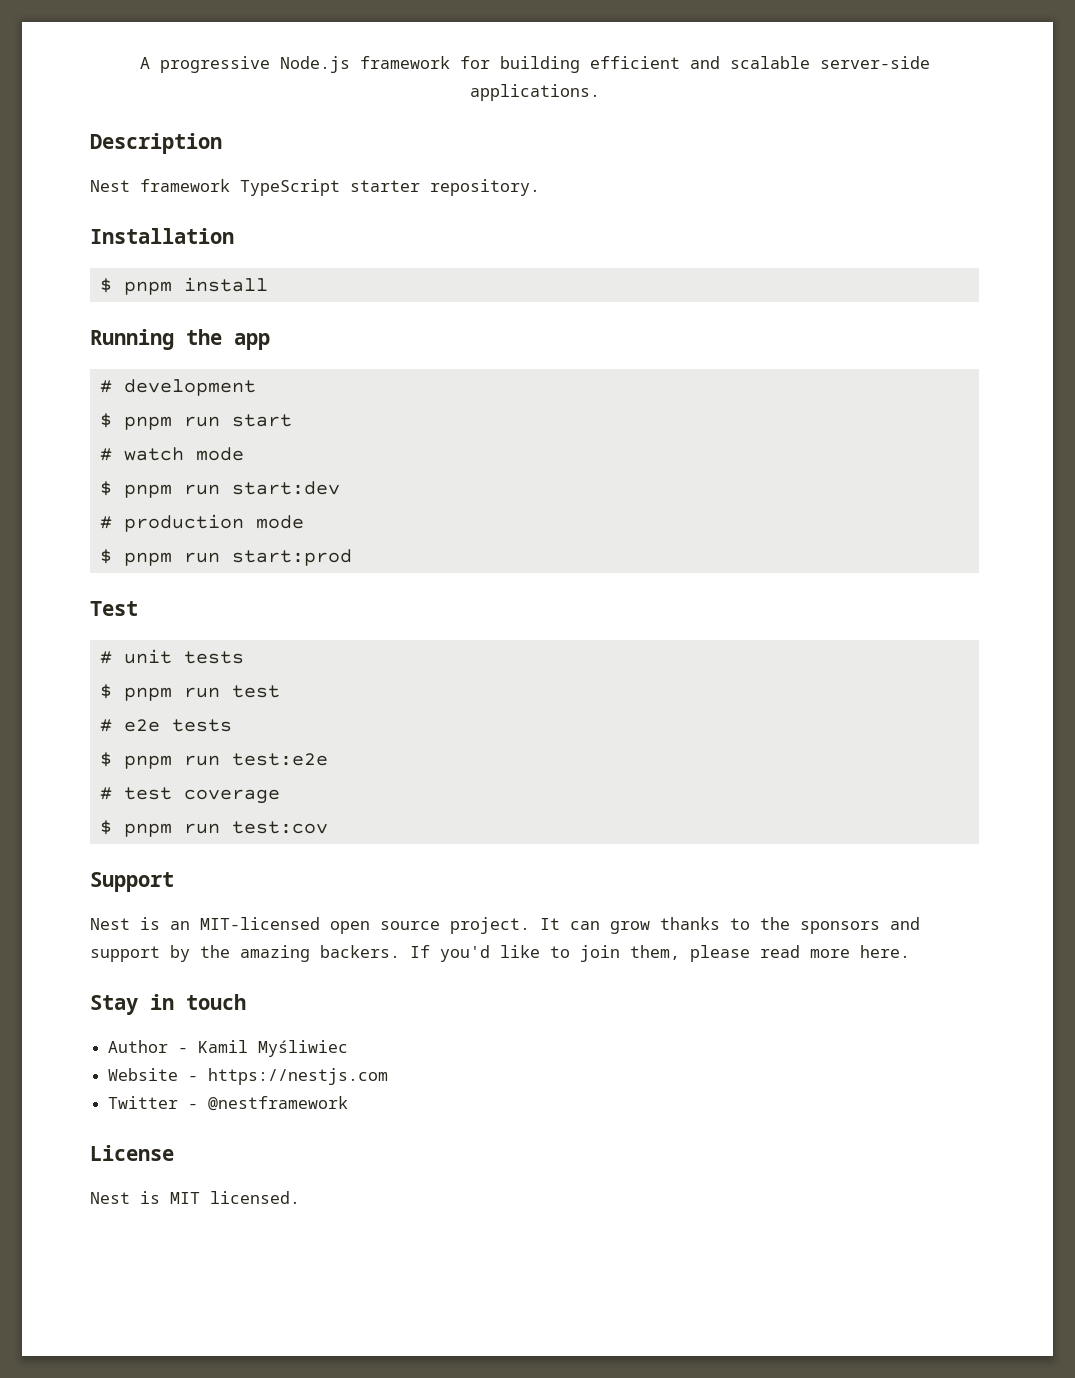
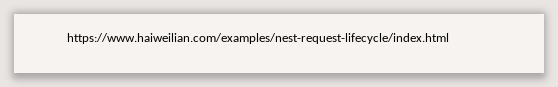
- A progressive Node.js framework for building efficient and scalable server-side applications.
- Description
- Nest framework TypeScript starter repository.
- Installation
- $ pnpm install
- Running the app
- # development
- $ pnpm run start
- # watch mode
- $ pnpm run start:dev
- # production mode
- $ pnpm run start:prod
- Test
- # unit tests
- $ pnpm run test
- # e2e tests
- $ pnpm run test:e2e
- # test coverage
- $ pnpm run test:cov
- Support
- Nest is an MIT-licensed open source project. It can grow thanks to the sponsors and support by the amazing backers. If you'd like to join them, please read more here.
- Stay in touch
- Author - Kamil Myśliwiec
- Website - https://nestjs.com
- Twitter - @nestframework
- License
- Nest is MIT licensed.
+ https://www.haiweilian.com/examples/nest-request-lifecycle/index.html

